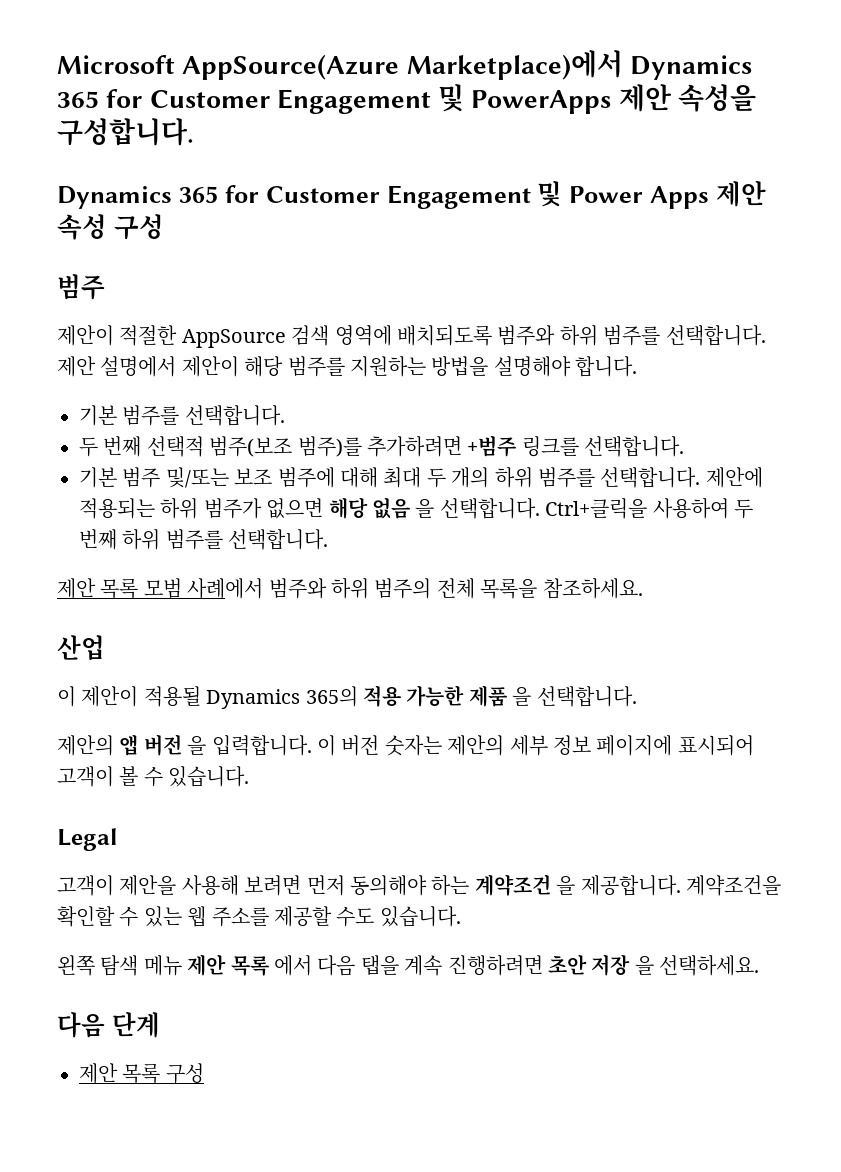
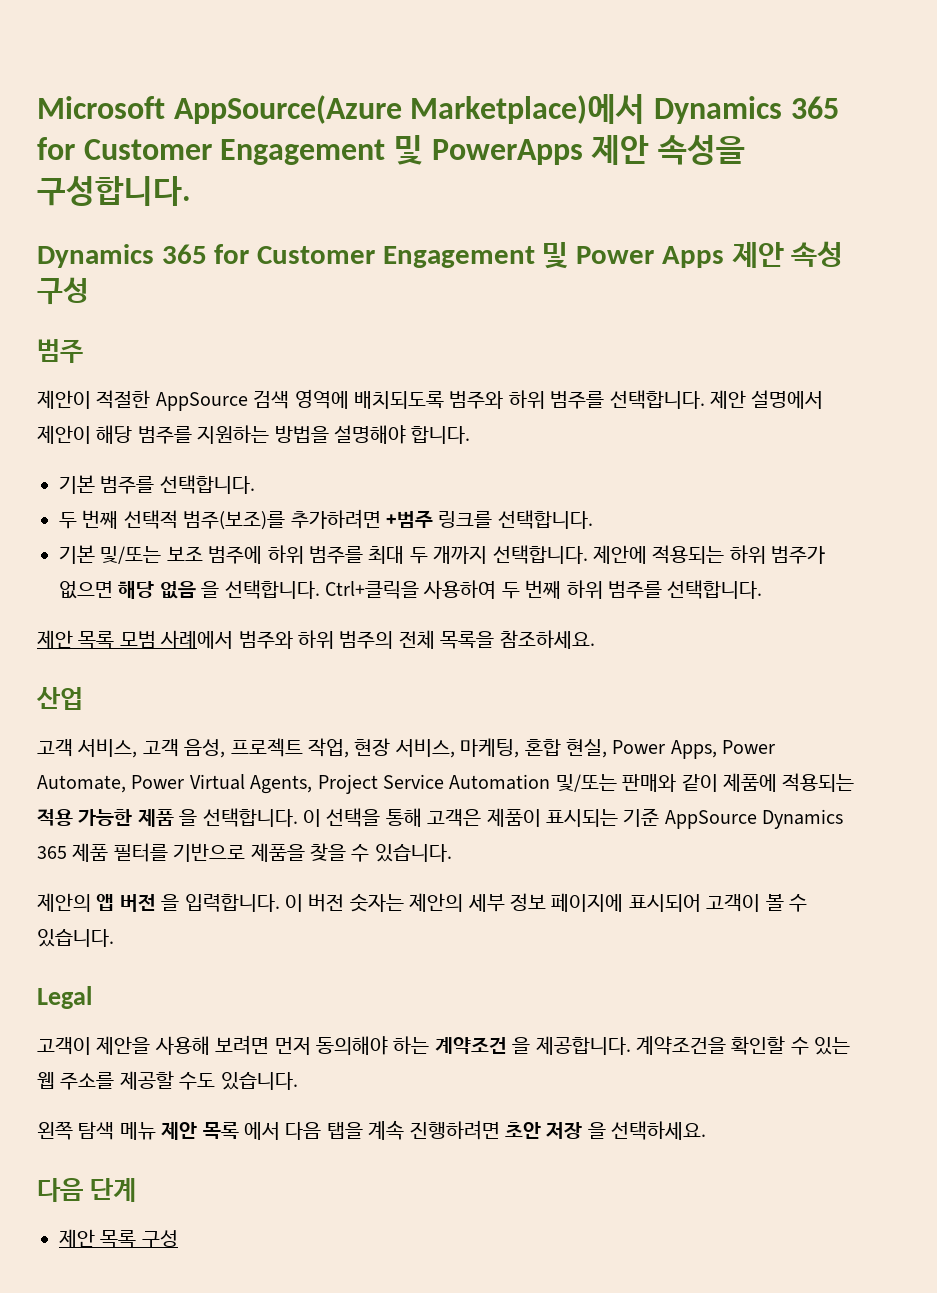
- 두 번째 선택적 범주(보조 범주)를 추가하려면 +범주 링크를 선택합니다.
+ 두 번째 선택적 범주(보조)를 추가하려면 +범주 링크를 선택합니다.
- 기본 범주 및/또는 보조 범주에 대해 최대 두 개의 하위 범주를 선택합니다.
+ 기본 및/또는 보조 범주에 하위 범주를 최대 두 개까지 선택합니다.
- 이 제안이 적용될 Dynamics 365의 적용 가능한 제품 을 선택합니다.
+ 고객 서비스, 고객 음성, 프로젝트 작업, 현장 서비스, 마케팅, 혼합 현실, Power Apps, Power Automate, Power Virtual Agents, Project Service Automation 및/또는 판매와 같이 제품에 적용되는 적용 가능한 제품 을 선택합니다. 이 선택을 통해 고객은 제품이 표시되는 기준 AppSource Dynamics 365 제품 필터를 기반으로 제품을 찾을 수 있습니다.

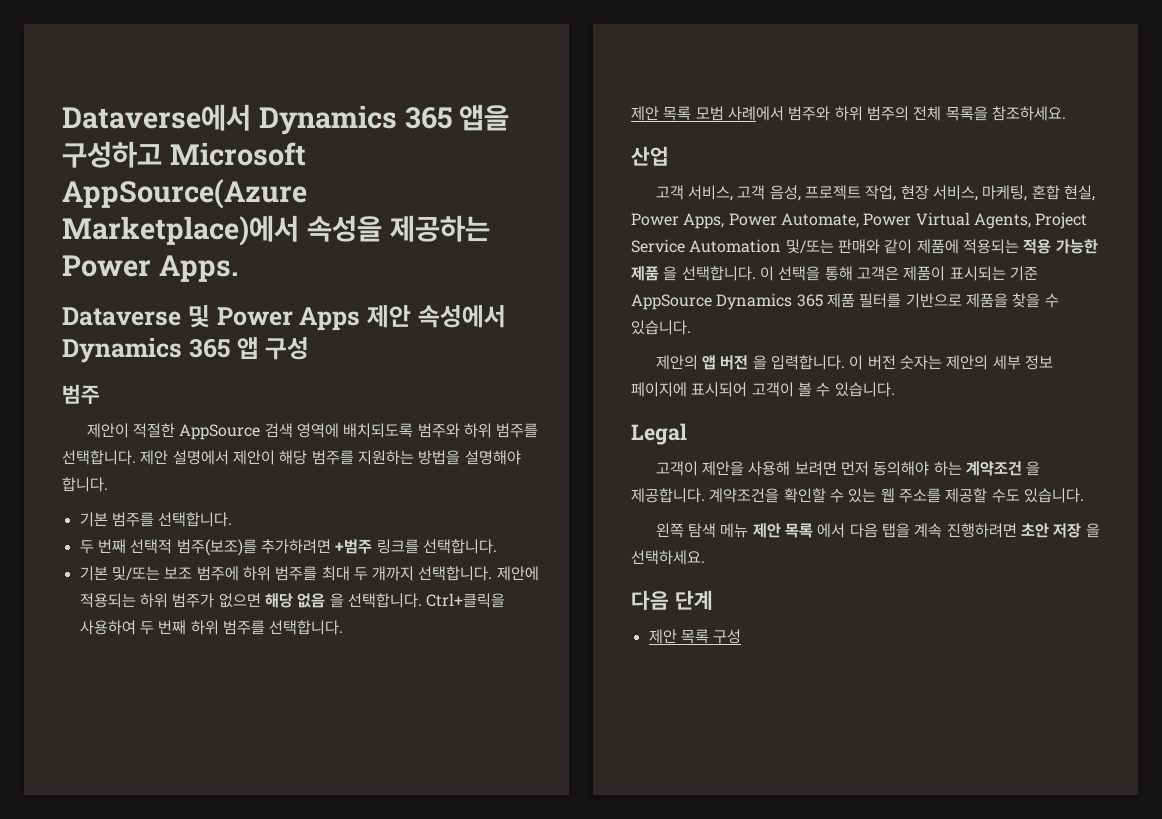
- Microsoft AppSource(Azure Marketplace)에서 Dynamics 365 for Customer Engagement 및 PowerApps 제안 속성을 구성합니다.
- Dynamics 365 for Customer Engagement 및 Power Apps 제안 속성 구성
+ Dataverse에서 Dynamics 365 앱을 구성하고 Microsoft AppSource(Azure Marketplace)에서 속성을 제공하는 Power Apps.
+ Dataverse 및 Power Apps 제안 속성에서 Dynamics 365 앱 구성

